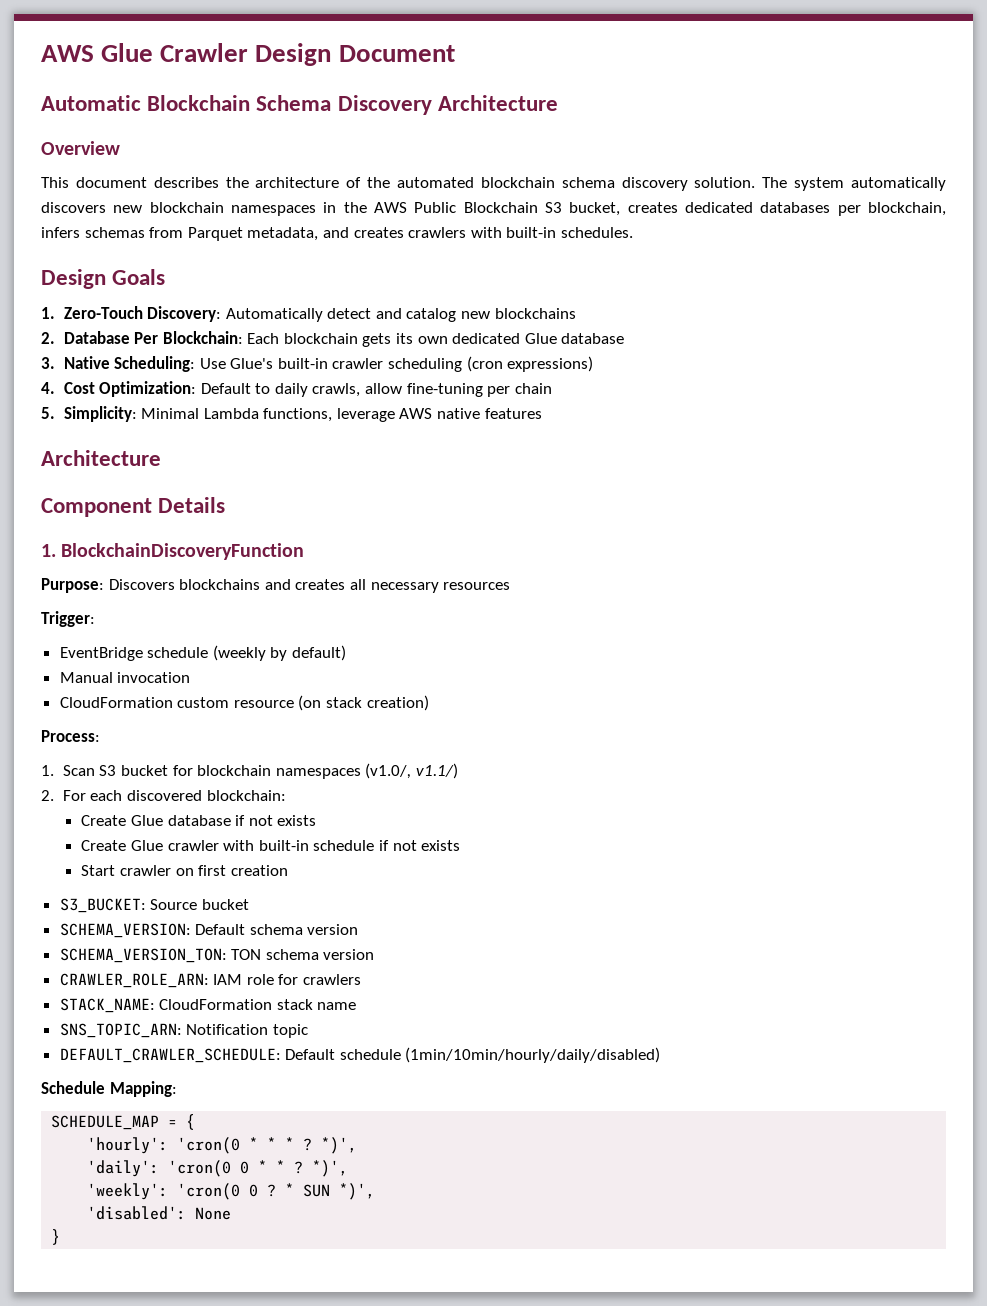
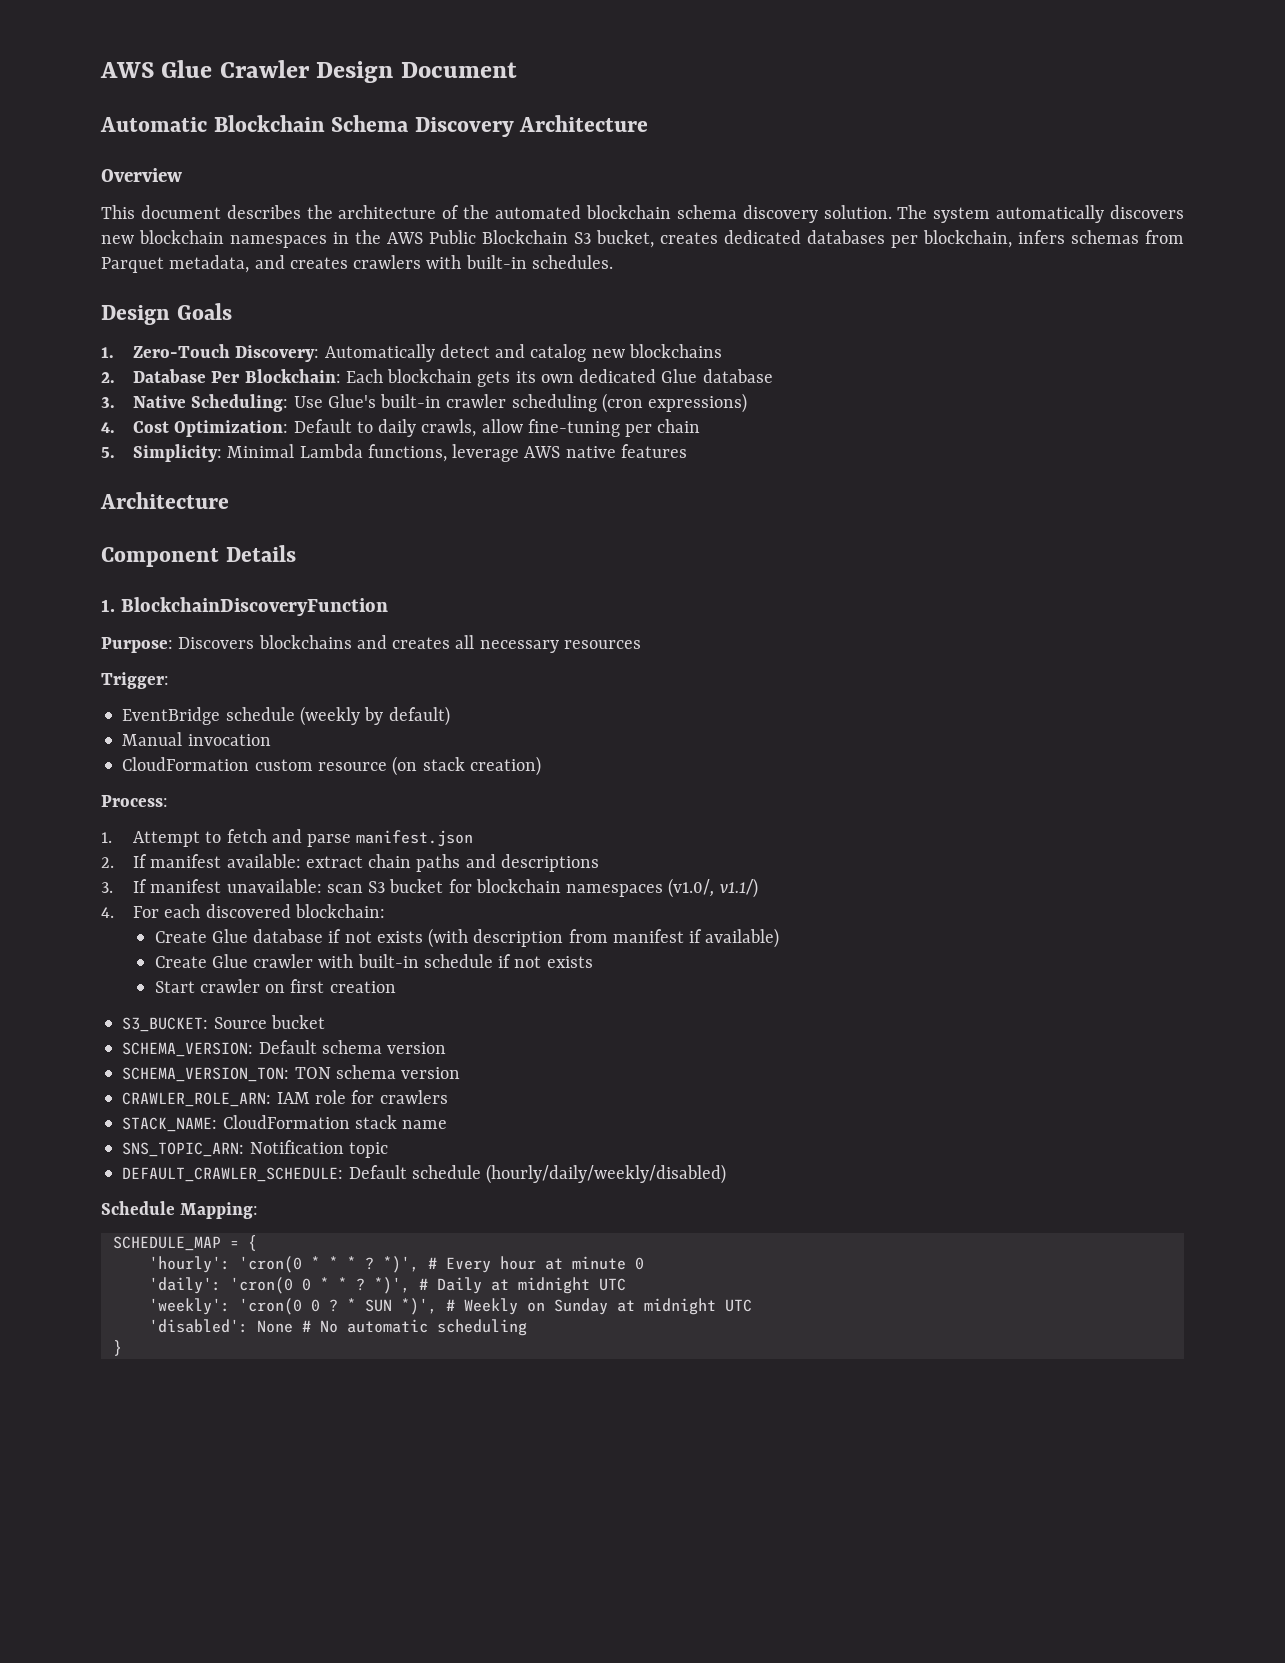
- 1. Scan S3 bucket for blockchain namespaces (v1.0/, v1.1/)
+ 1. Attempt to fetch and parse manifest.json
+ 2. If manifest available: extract chain paths and descriptions
+ 3. If manifest unavailable: scan S3 bucket for blockchain namespaces (v1.0/, v1.1/)
- 2. For each discovered blockchain:
+ 4. For each discovered blockchain:
- Create Glue database if not exists
+ Create Glue database if not exists (with description from manifest if available)
- DEFAULT_CRAWLER_SCHEDULE: Default schedule (1min/10min/hourly/daily/disabled)
+ DEFAULT_CRAWLER_SCHEDULE: Default schedule (hourly/daily/weekly/disabled)
- 'hourly': 'cron(0 * * * ? *)',
+ 'hourly': 'cron(0 * * * ? *)', # Every hour at minute 0
- 'daily': 'cron(0 0 * * ? *)',
+ 'daily': 'cron(0 0 * * ? *)', # Daily at midnight UTC
- * SUN *)',
- 'disabled': None
+ * SUN *)', # Weekly on Sunday at midnight UTC
+ 'disabled': None # No automatic scheduling

